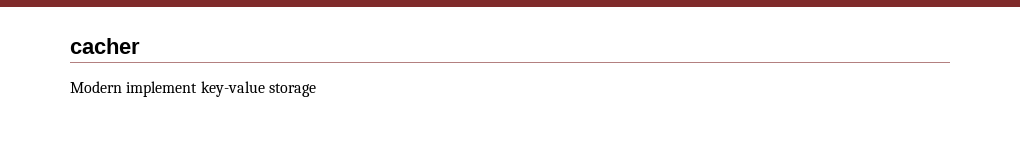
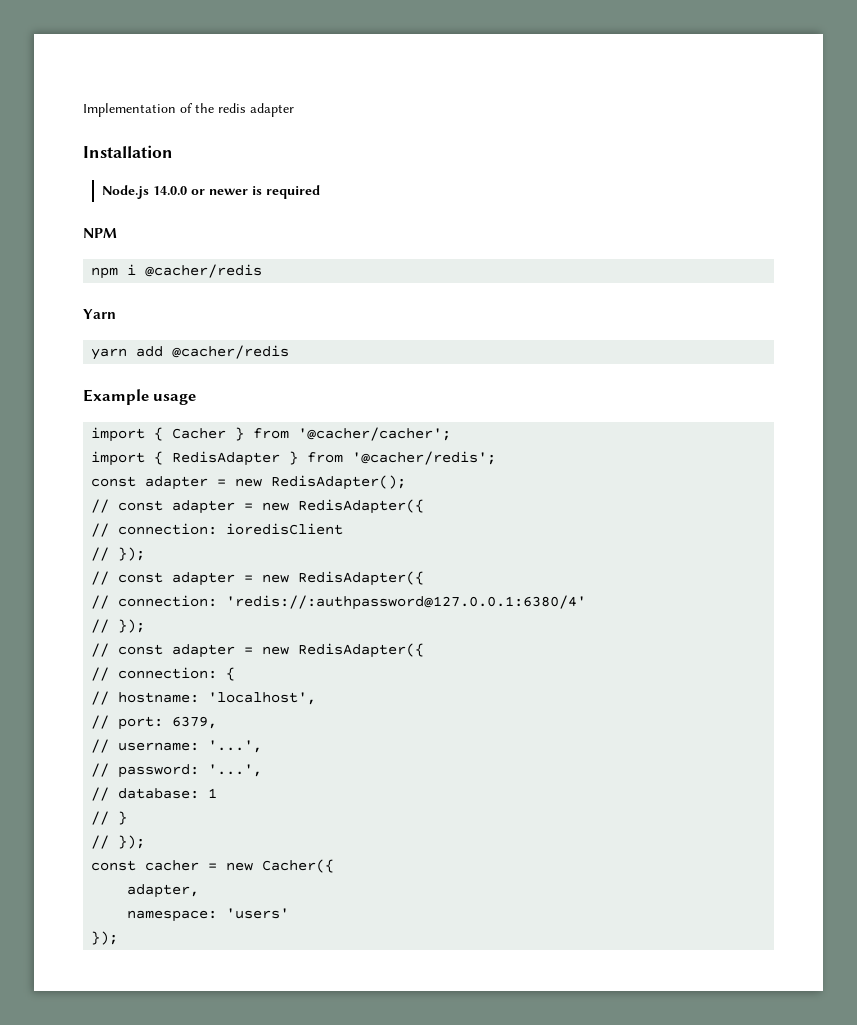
- cacher
- Modern implement key-value storage
+ Implementation of the redis adapter
+ Installation
+ Node.js 14.0.0 or newer is required
+ NPM
+ npm i @cacher/redis
+ Yarn
+ yarn add @cacher/redis
+ Example usage
+ import { Cacher } from '@cacher/cacher';
+ import { RedisAdapter } from '@cacher/redis';
+ const adapter = new RedisAdapter();
+ // const adapter = new RedisAdapter({
+ // connection: ioredisClient
+ // });
+ // const adapter = new RedisAdapter({
+ // connection: 'redis://:authpassword@127.0.0.1:6380/4'
+ // });
+ // const adapter = new RedisAdapter({
+ // connection: {
+ // hostname: 'localhost',
+ // port: 6379,
+ // username: '...',
+ // password: '...',
+ // database: 1
+ // }
+ // });
+ const cacher = new Cacher({
+ adapter,
+ namespace: 'users'
+ });

